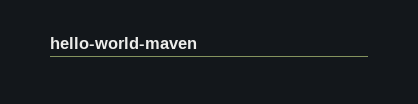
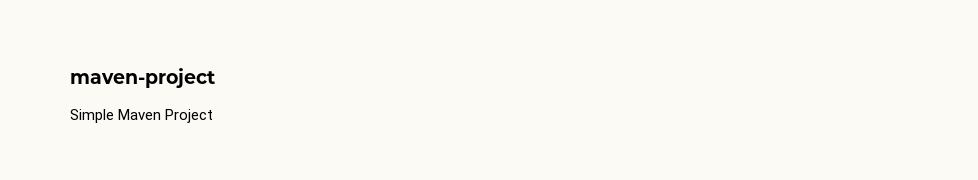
- hello-world-maven
+ maven-project
+ Simple Maven Project

